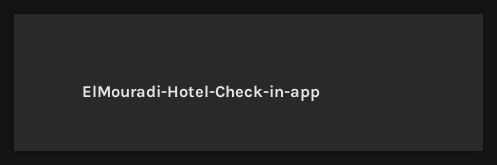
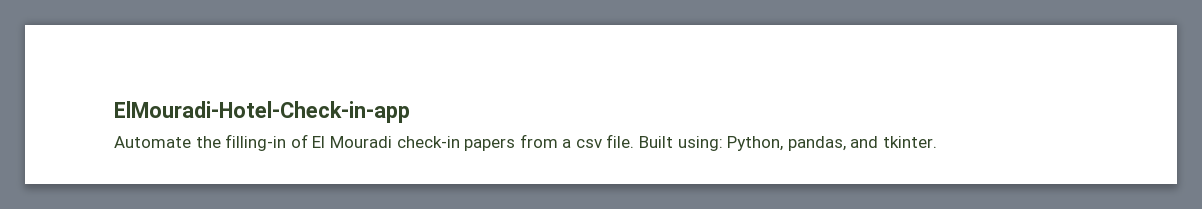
+ Automate the filling-in of El Mouradi check-in papers from a csv file. Built using: Python, pandas, and tkinter.

